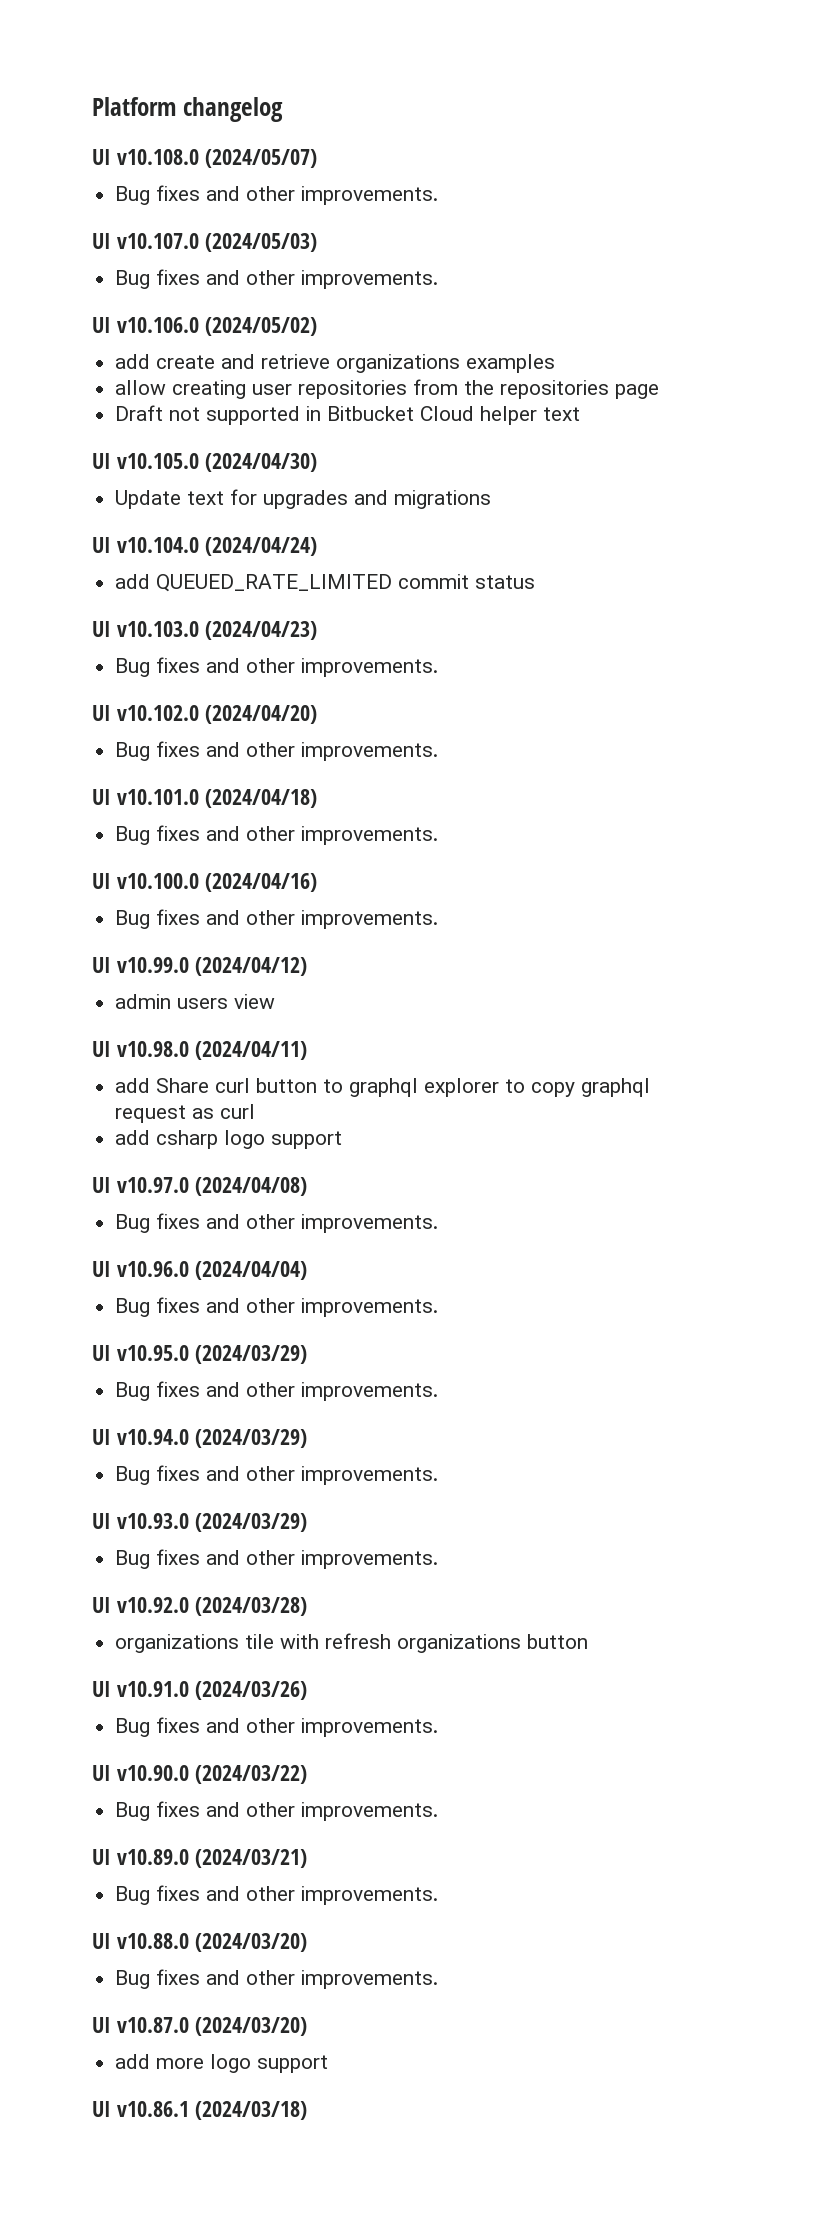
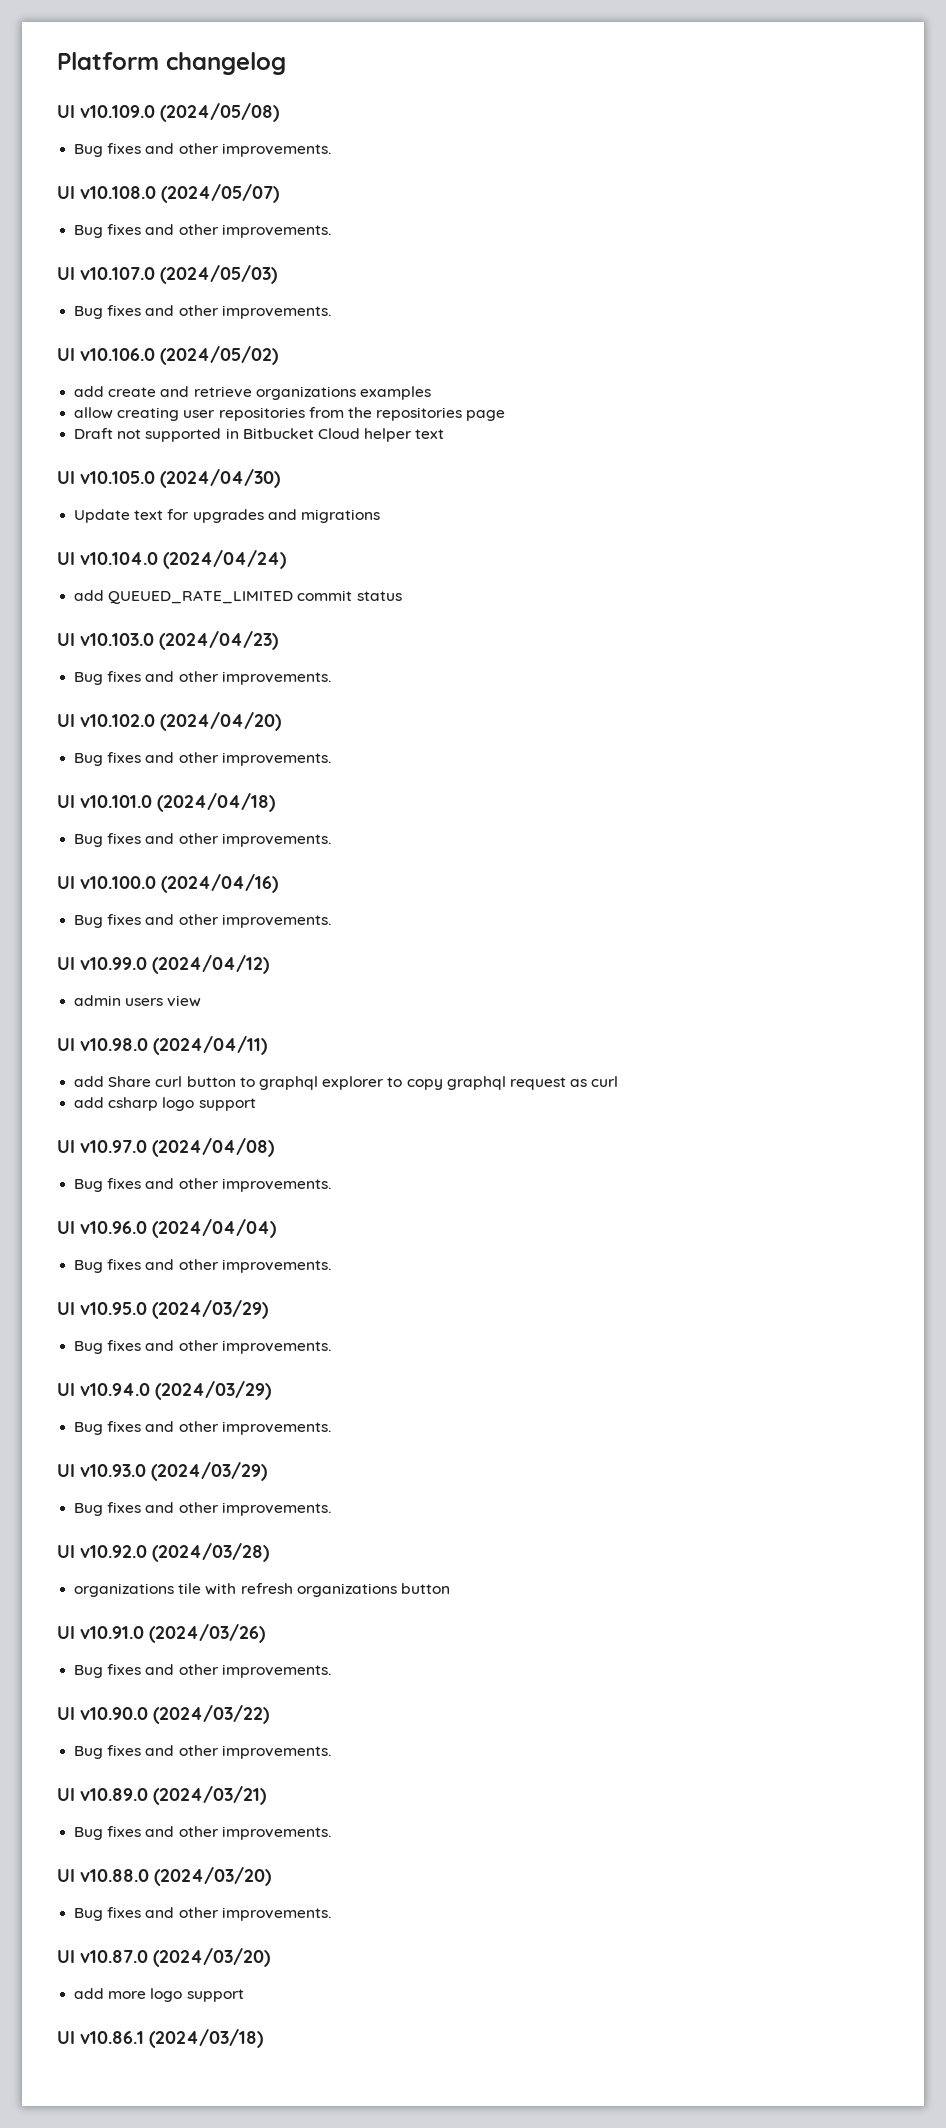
+ UI v10.109.0 (2024/05/08)
+ Bug fixes and other improvements.

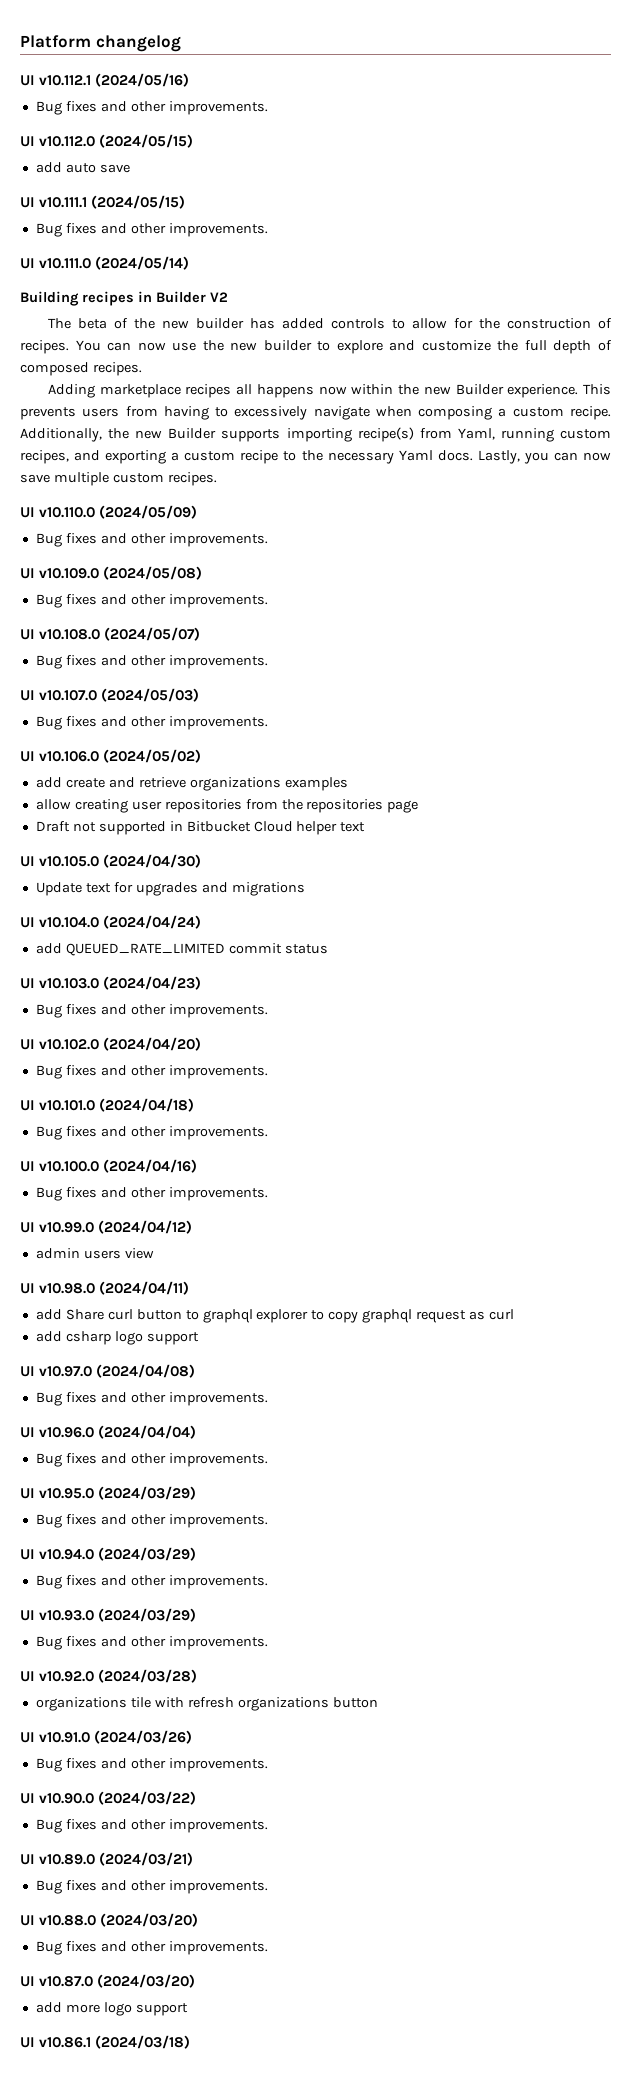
+ UI v10.112.1 (2024/05/16)
+ Bug fixes and other improvements.
+ UI v10.112.0 (2024/05/15)
+ add auto save
+ UI v10.111.1 (2024/05/15)
+ Bug fixes and other improvements.
+ UI v10.111.0 (2024/05/14)
+ Building recipes in Builder V2
+ The beta of the new builder has added controls to allow for the construction of recipes. You can now use the new builder to explore and customize the full depth of composed recipes.
+ Adding marketplace recipes all happens now within the new Builder experience. This prevents users from having to excessively navigate when composing a custom recipe. Additionally, the new Builder supports importing recipe(s) from Yaml, running custom recipes, and exporting a custom recipe to the necessary Yaml docs. Lastly, you can now save multiple custom recipes.
+ UI v10.110.0 (2024/05/09)
+ Bug fixes and other improvements.

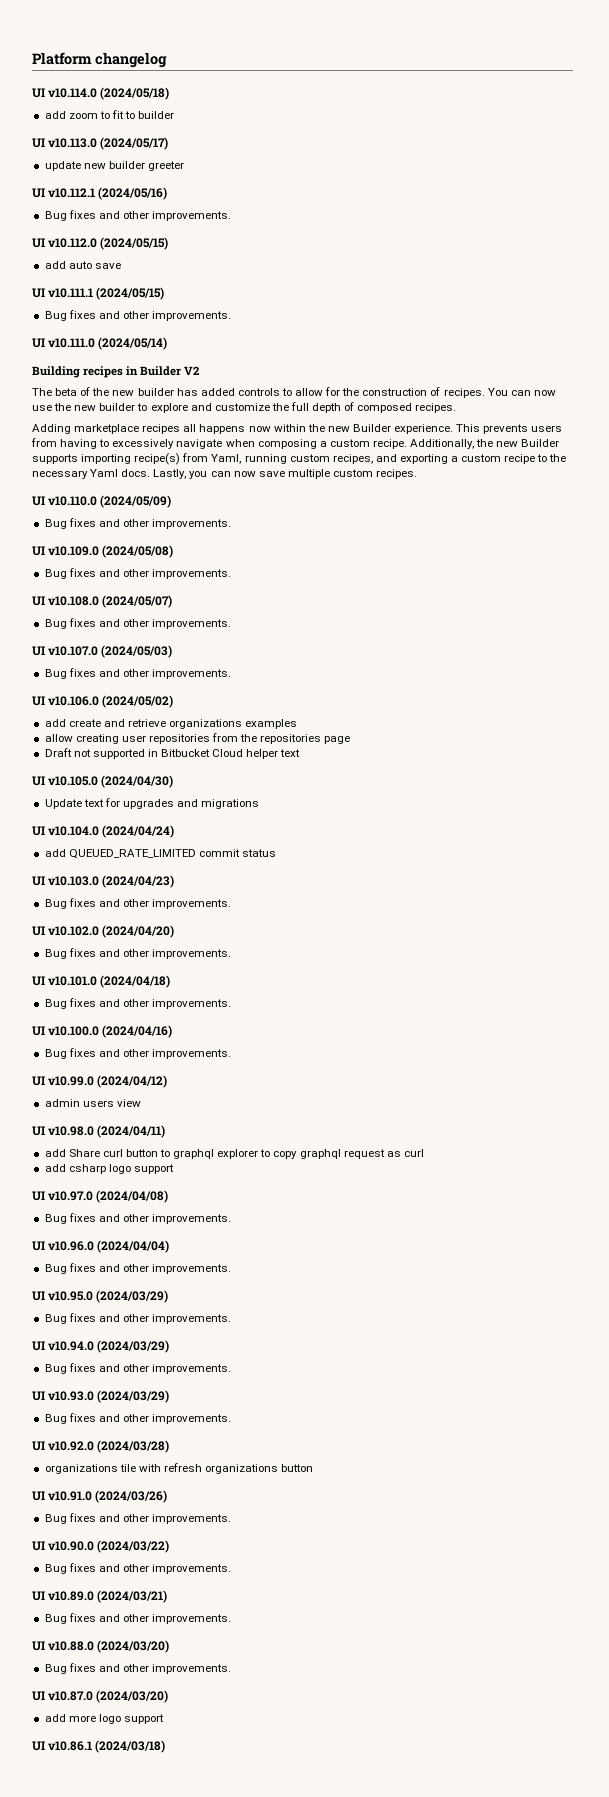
+ UI v10.114.0 (2024/05/18)
+ add zoom to fit to builder
+ UI v10.113.0 (2024/05/17)
+ update new builder greeter

